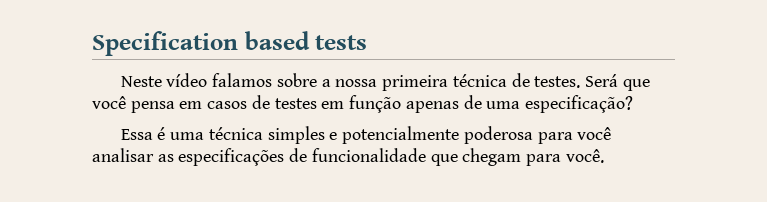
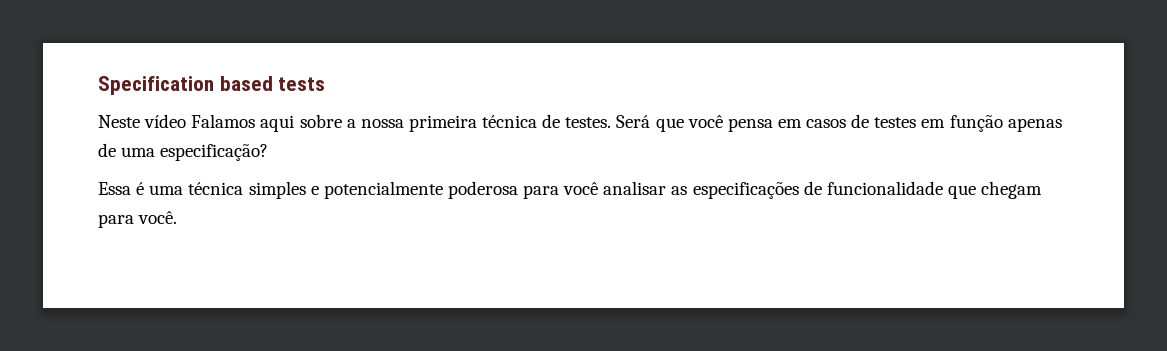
- Neste vídeo falamos sobre a nossa primeira técnica de testes.
+ Neste vídeo Falamos aqui sobre a nossa primeira técnica de testes.

